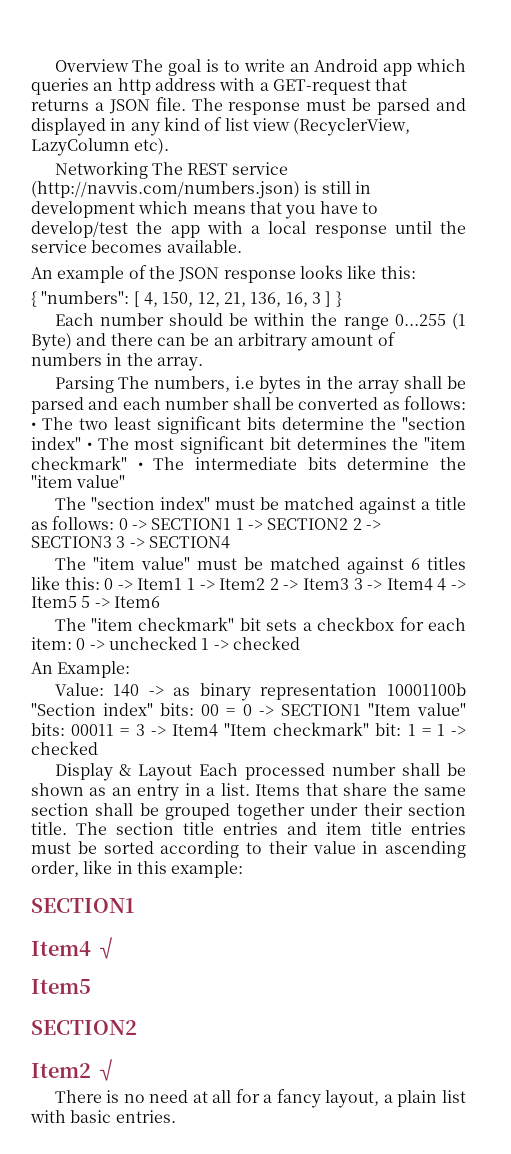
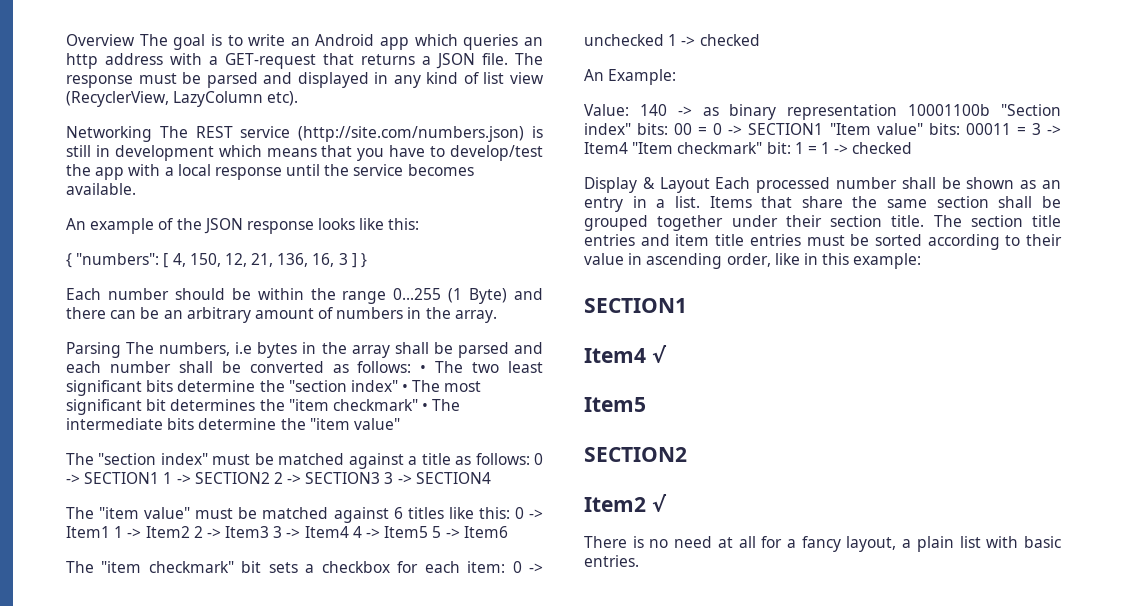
- Networking The REST service (http://navvis.com/numbers.json) is still in development which means that you have to develop/test the app with a local response until the service becomes available.
+ Networking The REST service (http://site.com/numbers.json) is still in development which means that you have to develop/test the app with a local response until the service becomes available.

